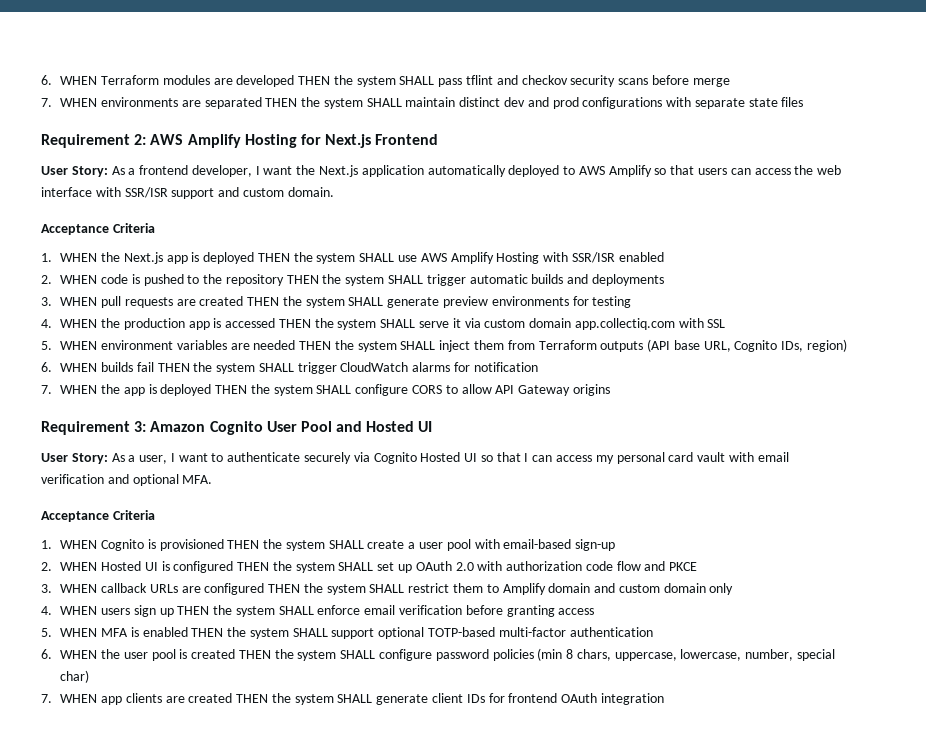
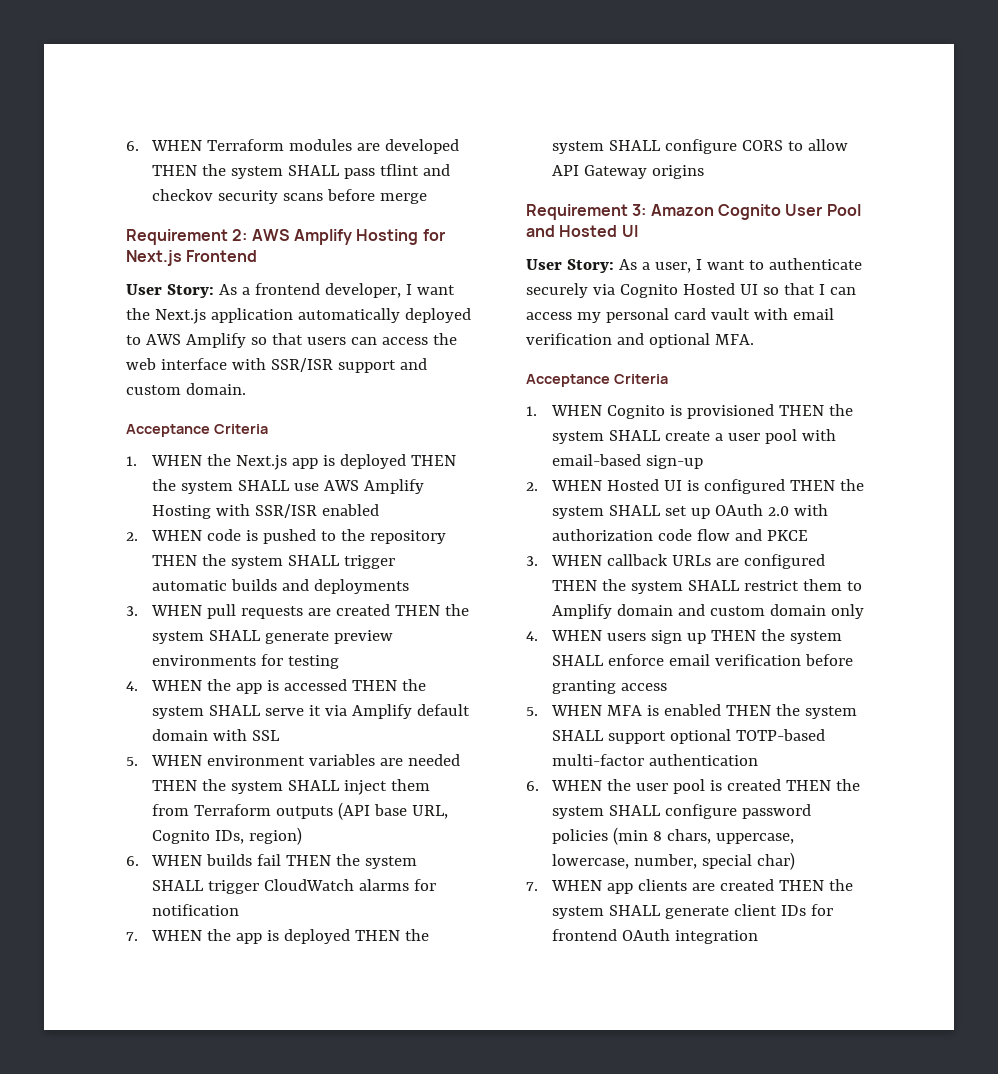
- 7. WHEN environments are separated THEN the system SHALL maintain distinct dev and prod configurations with separate state files
- 4. WHEN the production app is accessed THEN the system SHALL serve it via custom domain app.collectiq.com with SSL
+ 4. WHEN the app is accessed THEN the system SHALL serve it via Amplify default domain with SSL

